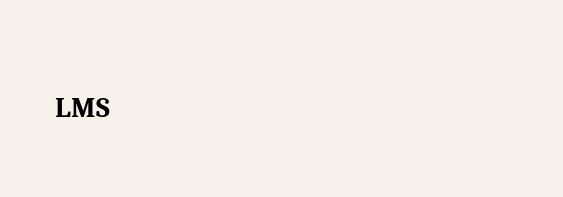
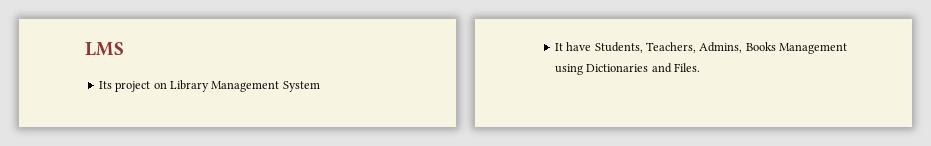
+ Its project on Library Management System
+ It have Students, Teachers, Admins, Books Management using Dictionaries and Files.

